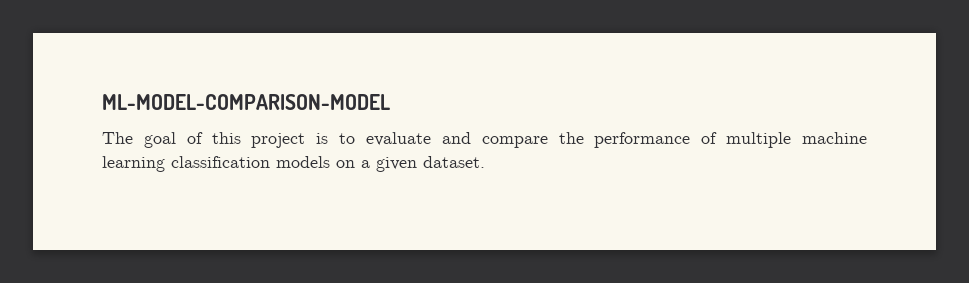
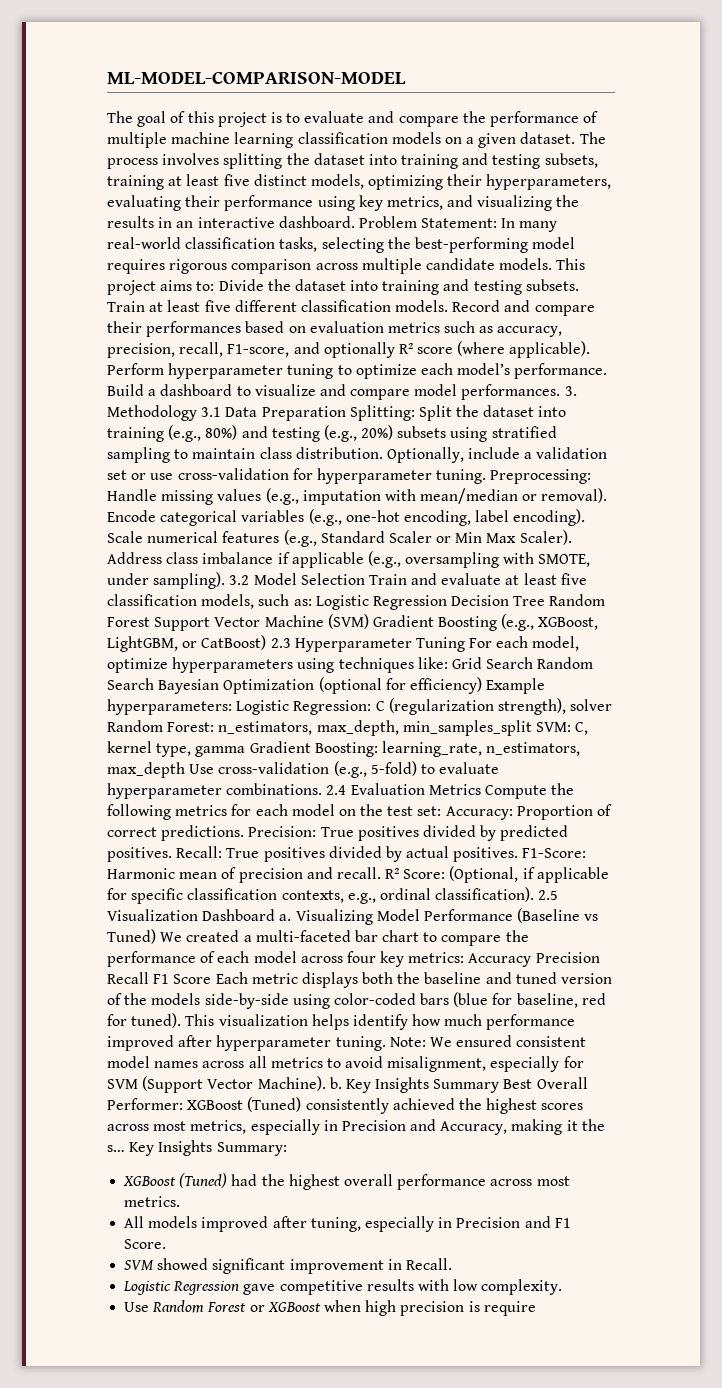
+ The process involves splitting the dataset into training and testing subsets, training at least five distinct models, optimizing their hyperparameters, evaluating their performance using key metrics, and visualizing the results in an interactive dashboard. Problem Statement: In many real-world classification tasks, selecting the best-performing model requires rigorous comparison across multiple candidate models. This project aims to: Divide the dataset into training and testing subsets. Train at least five different classification models. Record and compare their performances based on evaluation metrics such as accuracy, precision, recall, F1-score, and optionally R² score (where applicable). Perform hyperparameter tuning to optimize each model’s performance. Build a dashboard to visualize and compare model performances. 3. Methodology 3.1 Data Preparation Splitting: Split the dataset into training (e.g., 80%) and testing (e.g., 20%) subsets using stratified sampling to maintain class distribution. Optionally, include a validation set or use cross-validation for hyperparameter tuning. Preprocessing: Handle missing values (e.g., imputation with mean/median or removal). Encode categorical variables (e.g., one-hot encoding, label encoding). Scale numerical features (e.g., Standard Scaler or Min Max Scaler). Address class imbalance if applicable (e.g., oversampling with SMOTE, under sampling). 3.2 Model Selection Train and evaluate at least five classification models, such as: Logistic Regression Decision Tree Random Forest Support Vector Machine (SVM) Gradient Boosting (e.g., XGBoost, LightGBM, or CatBoost) 2.3 Hyperparameter Tuning For each model, optimize hyperparameters using techniques like: Grid Search Random Search Bayesian Optimization (optional for efficiency) Example hyperparameters: Logistic Regression: C (regularization strength), solver Random Forest: n_estimators, max_depth, min_samples_split SVM: C, kernel type, gamma Gradient Boosting: learning_rate, n_estimators, max_depth Use cross-validation (e.g., 5-fold) to evaluate hyperparameter combinations. 2.4 Evaluation Metrics Compute the following metrics for each model on the test set: Accuracy: Proportion of correct predictions. Precision: True positives divided by predicted positives. Recall: True positives divided by actual positives. F1-Score: Harmonic mean of precision and recall. R² Score: (Optional, if applicable for specific classification contexts, e.g., ordinal classification). 2.5 Visualization Dashboard a. Visualizing Model Performance (Baseline vs Tuned) We created a multi-faceted bar chart to compare the performance of each model across four key metrics: Accuracy Precision Recall F1 Score Each metric displays both the baseline and tuned version of the models side-by-side using color-coded bars (blue for baseline, red for tuned). This visualization helps identify how much performance improved after hyperparameter tuning. Note: We ensured consistent model names across all metrics to avoid misalignment, especially for SVM (Support Vector Machine). b. Key Insights Summary Best Overall Performer: XGBoost (Tuned) consistently achieved the highest scores across most metrics, especially in Precision and Accuracy, making it the s… Key Insights Summary:
+ XGBoost (Tuned) had the highest overall performance across most metrics.
+ All models improved after tuning, especially in Precision and F1 Score.
+ SVM showed significant improvement in Recall.
+ Logistic Regression gave competitive results with low complexity.
+ Use Random Forest or XGBoost when high precision is require

